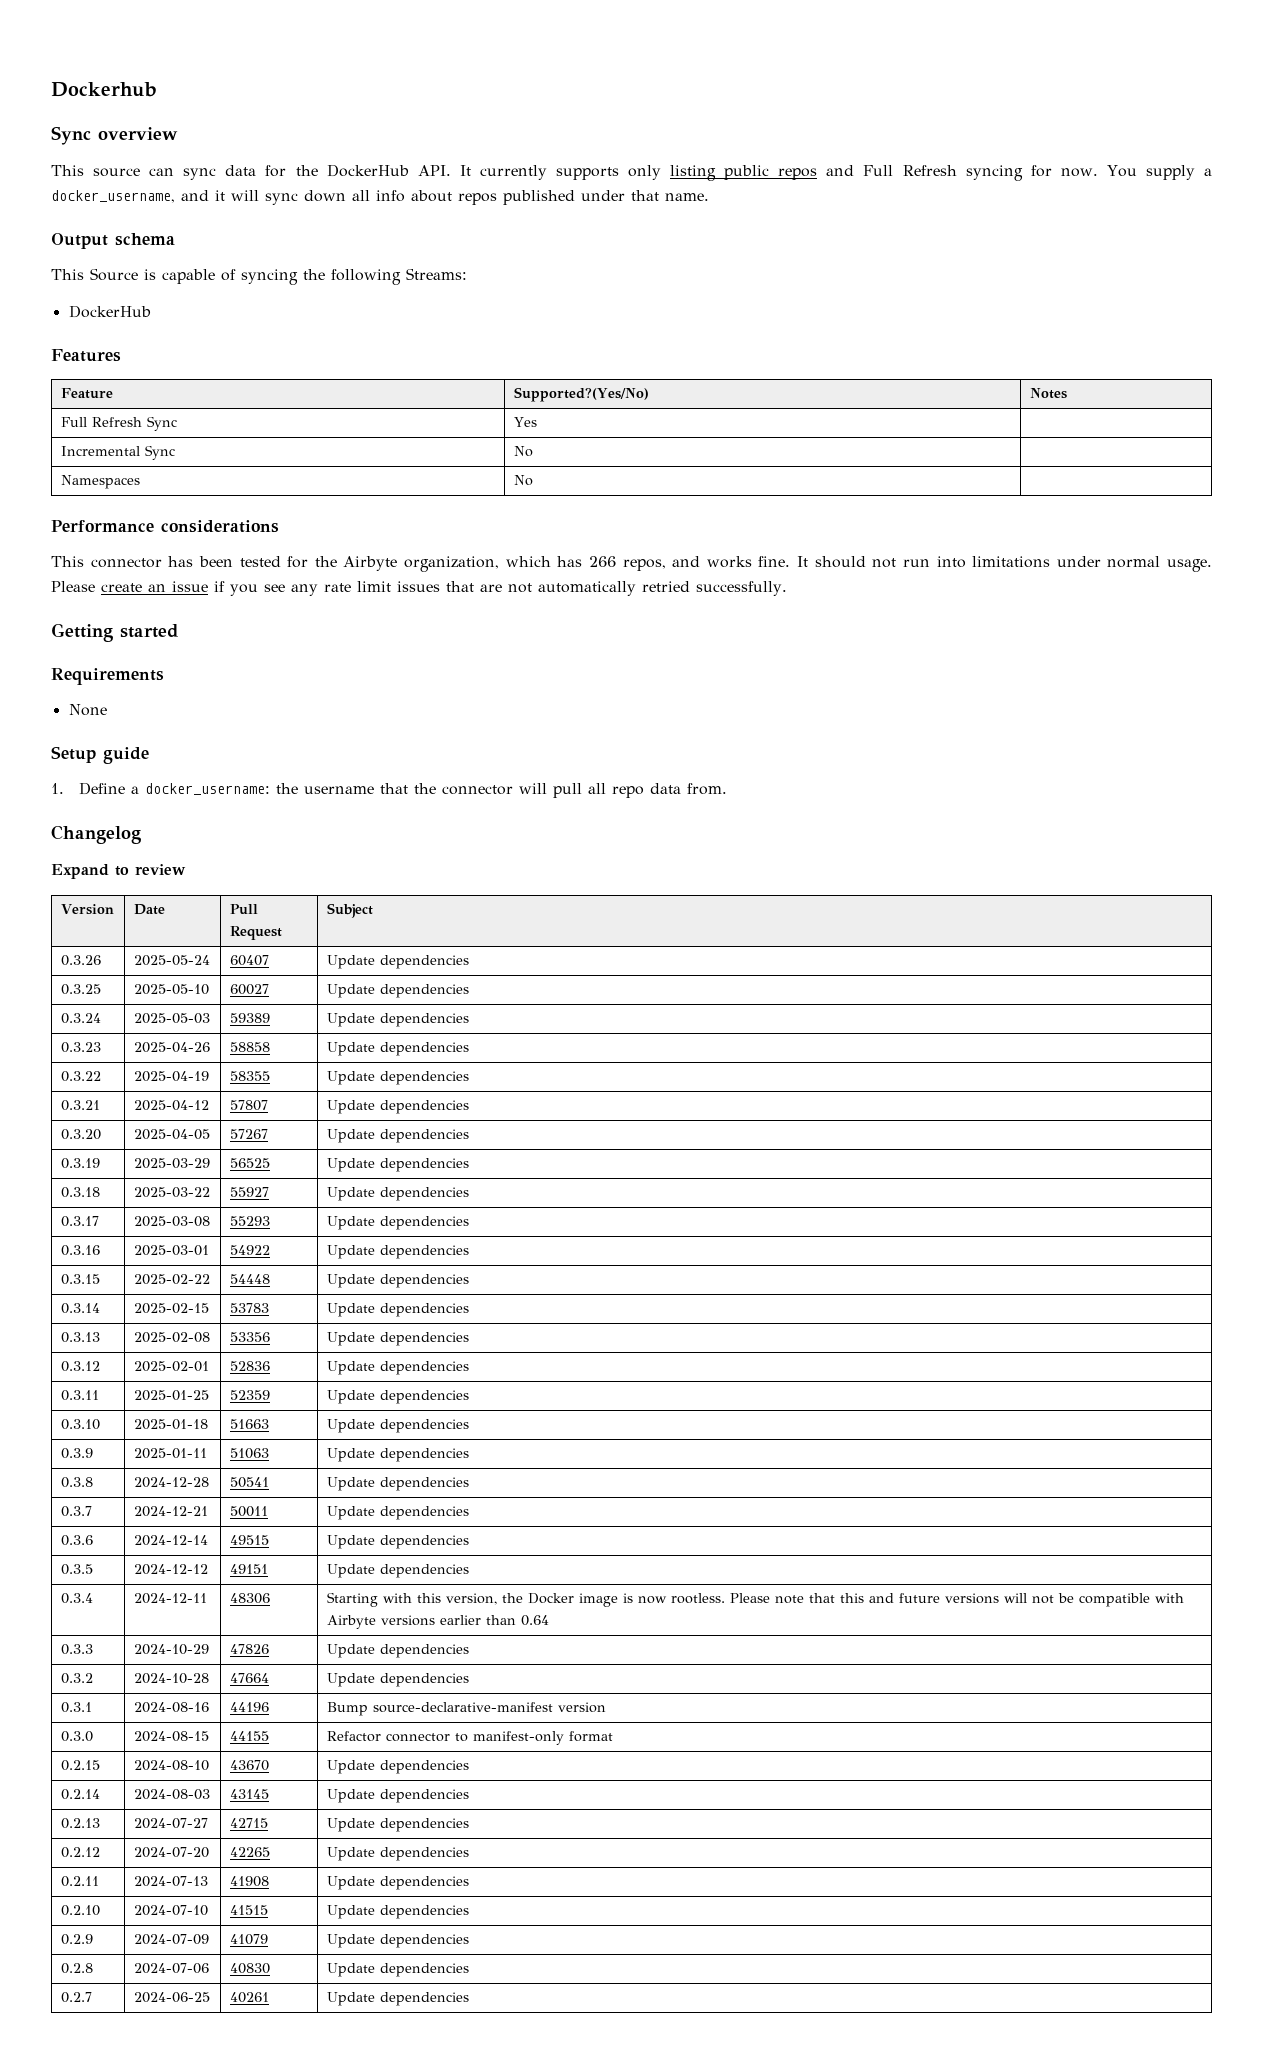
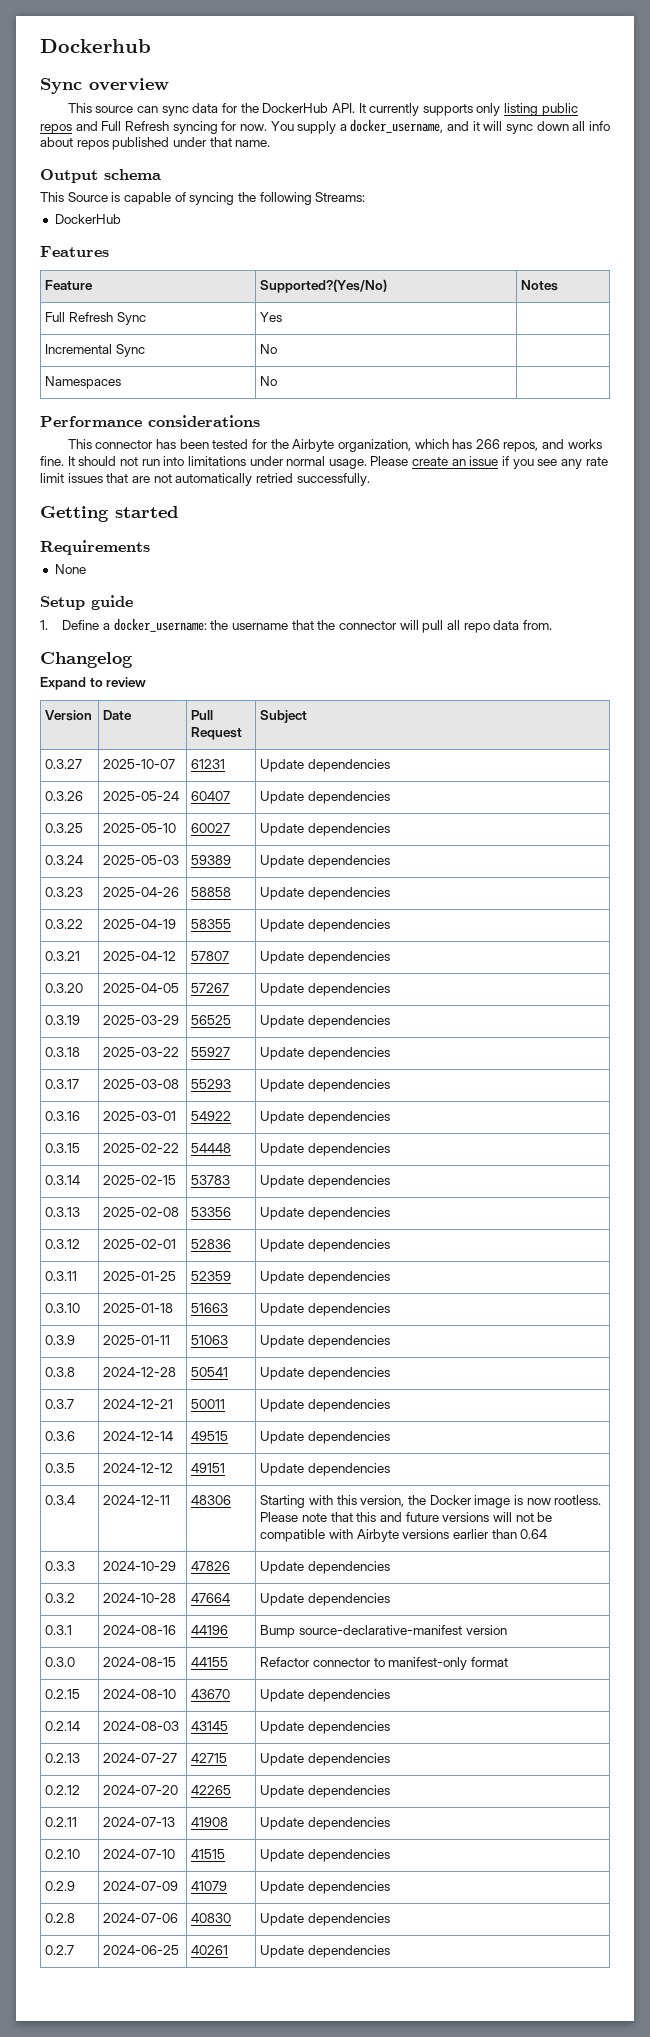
+ 0.3.27 | 2025-10-07 | 61231 | Update dependencies

